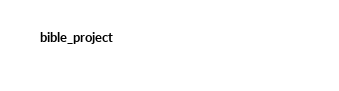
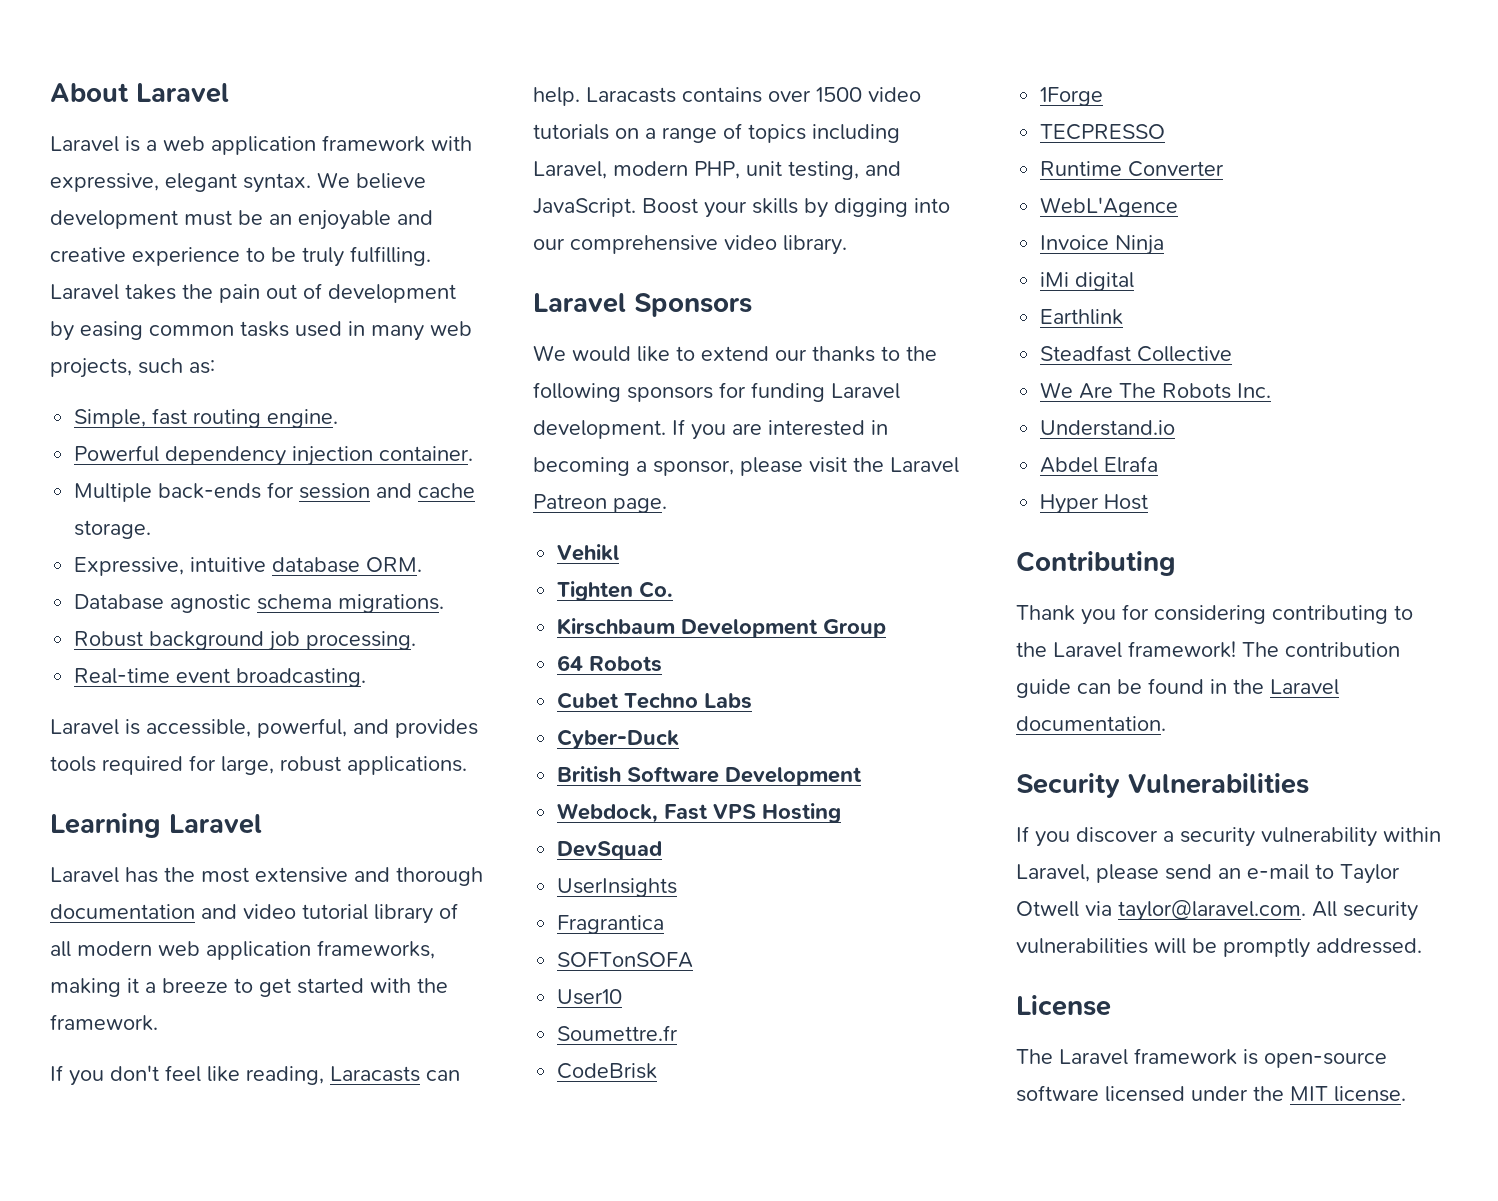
- bible_project
+ About Laravel
+ Laravel is a web application framework with expressive, elegant syntax. We believe development must be an enjoyable and creative experience to be truly fulfilling. Laravel takes the pain out of development by easing common tasks used in many web projects, such as:
+ Simple, fast routing engine.
+ Powerful dependency injection container.
+ Multiple back-ends for session and cache storage.
+ Expressive, intuitive database ORM.
+ Database agnostic schema migrations.
+ Robust background job processing.
+ Real-time event broadcasting.
+ Laravel is accessible, powerful, and provides tools required for large, robust applications.
+ Learning Laravel
+ Laravel has the most extensive and thorough documentation and video tutorial library of all modern web application frameworks, making it a breeze to get started with the framework.
+ If you don't feel like reading, Laracasts can help. Laracasts contains over 1500 video tutorials on a range of topics including Laravel, modern PHP, unit testing, and JavaScript. Boost your skills by digging into our comprehensive video library.
+ Laravel Sponsors
+ We would like to extend our thanks to the following sponsors for funding Laravel development. If you are interested in becoming a sponsor, please visit the Laravel Patreon page.
+ Vehikl
+ Tighten Co.
+ Kirschbaum Development Group
+ 64 Robots
+ Cubet Techno Labs
+ Cyber-Duck
+ British Software Development
+ Webdock, Fast VPS Hosting
+ DevSquad
+ UserInsights
+ Fragrantica
+ SOFTonSOFA
+ User10
+ Soumettre.fr
+ CodeBrisk
+ 1Forge
+ TECPRESSO
+ Runtime Converter
+ WebL'Agence
+ Invoice Ninja
+ iMi digital
+ Earthlink
+ Steadfast Collective
+ We Are The Robots Inc.
+ Understand.io
+ Abdel Elrafa
+ Hyper Host
+ Contributing
+ Thank you for considering contributing to the Laravel framework! The contribution guide can be found in the Laravel documentation.
+ Security Vulnerabilities
+ If you discover a security vulnerability within Laravel, please send an e-mail to Taylor Otwell via taylor@laravel.com. All security vulnerabilities will be promptly addressed.
+ License
+ The Laravel framework is open-source software licensed under the MIT license.

